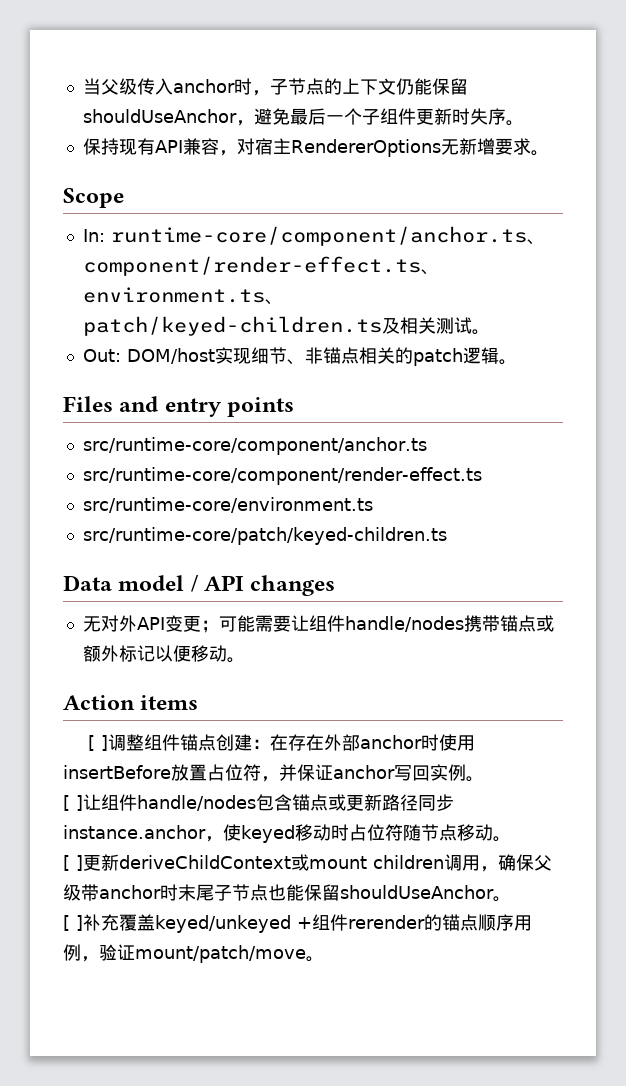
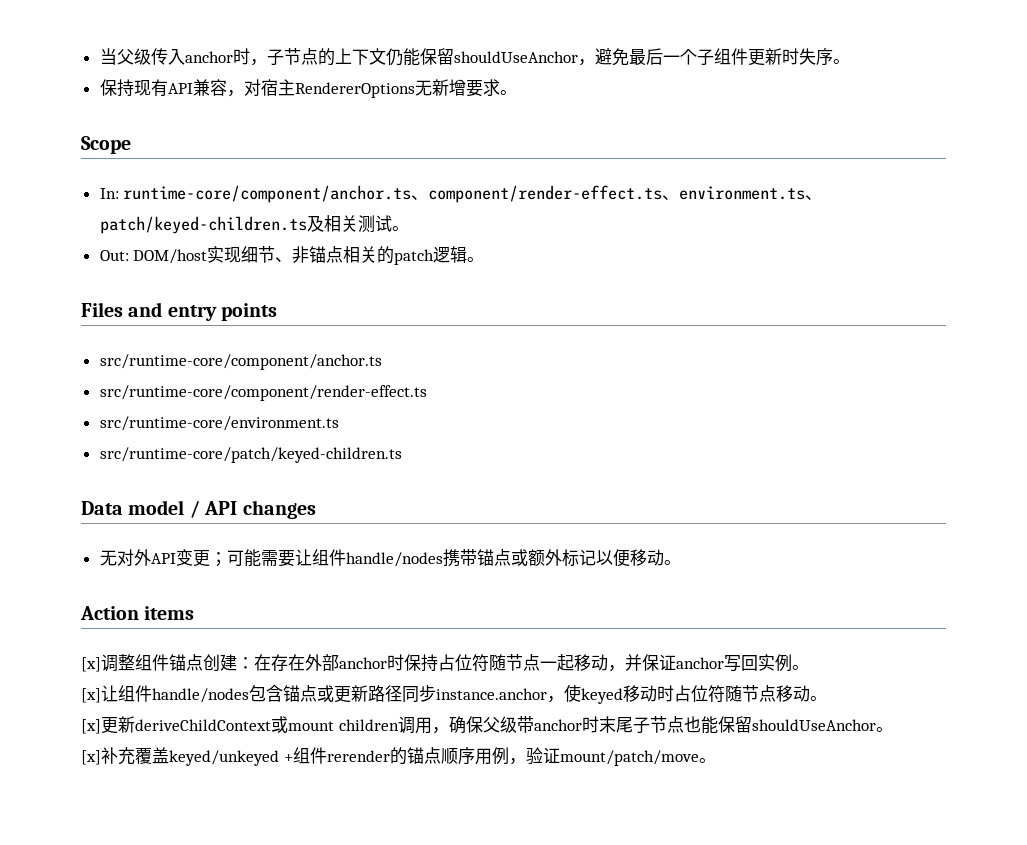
- [ ]调整组件锚点创建：在存在外部anchor时使用insertBefore放置占位符，并保证anchor写回实例。
+ [x]调整组件锚点创建：在存在外部anchor时保持占位符随节点一起移动，并保证anchor写回实例。
- [ ]让组件handle/nodes包含锚点或更新路径同步instance.anchor，使keyed移动时占位符随节点移动。
+ [x]让组件handle/nodes包含锚点或更新路径同步instance.anchor，使keyed移动时占位符随节点移动。
- [ ]更新deriveChildContext或mount children调用，确保父级带anchor时末尾子节点也能保留shouldUseAnchor。
+ [x]更新deriveChildContext或mount children调用，确保父级带anchor时末尾子节点也能保留shouldUseAnchor。
- [ ]补充覆盖keyed/unkeyed +组件rerender的锚点顺序用例，验证mount/patch/move。
+ [x]补充覆盖keyed/unkeyed +组件rerender的锚点顺序用例，验证mount/patch/move。

